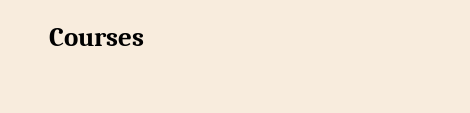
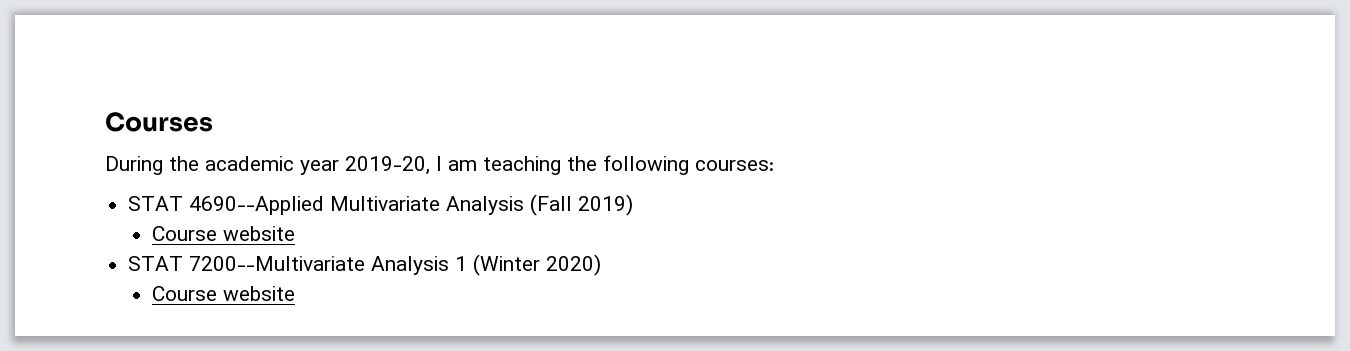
+ During the academic year 2019-20, I am teaching the following courses:
+ STAT 4690--Applied Multivariate Analysis (Fall 2019)
+ Course website
+ STAT 7200--Multivariate Analysis 1 (Winter 2020)
+ Course website

